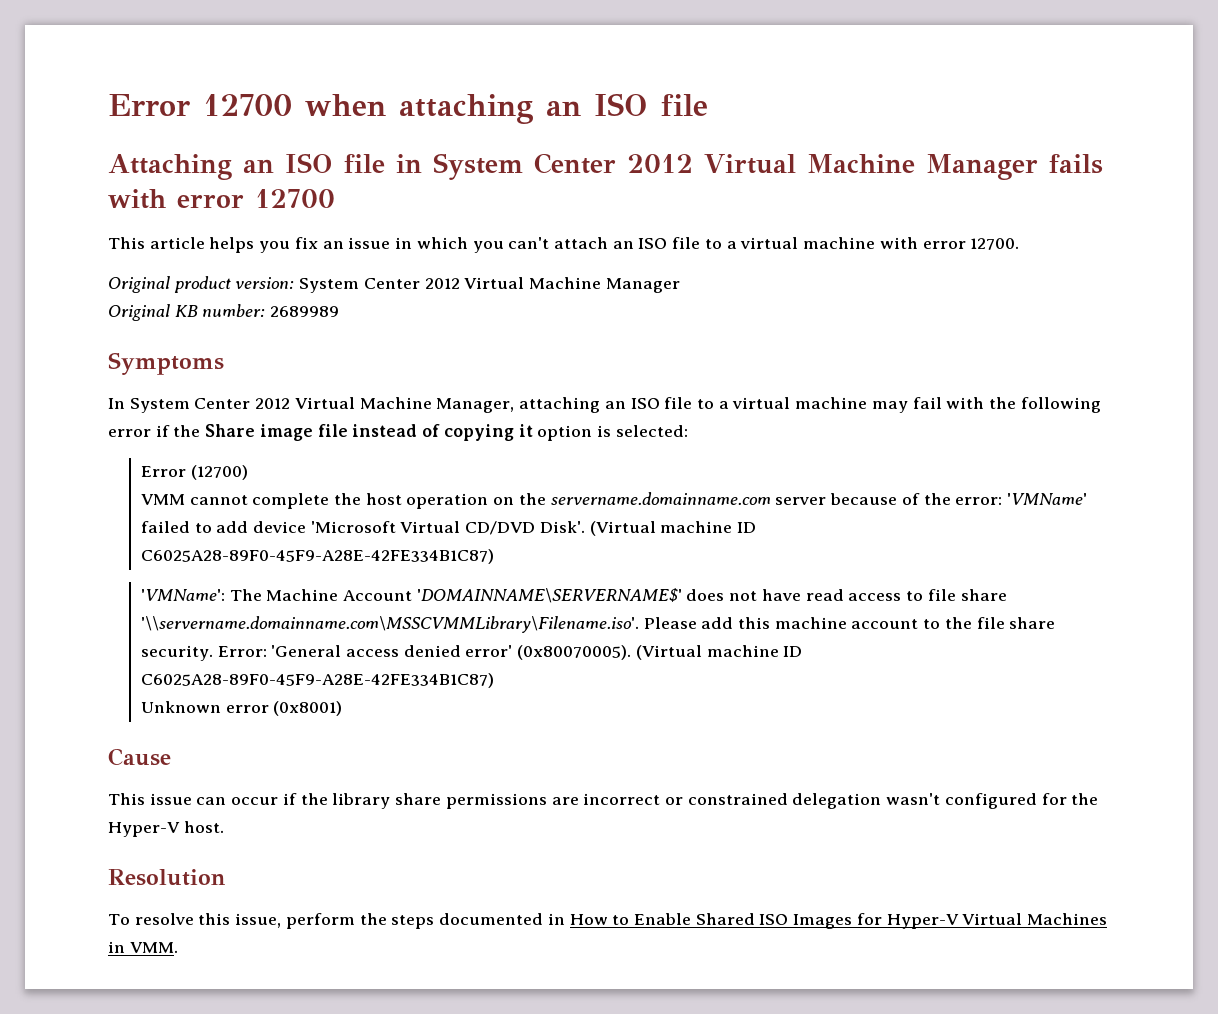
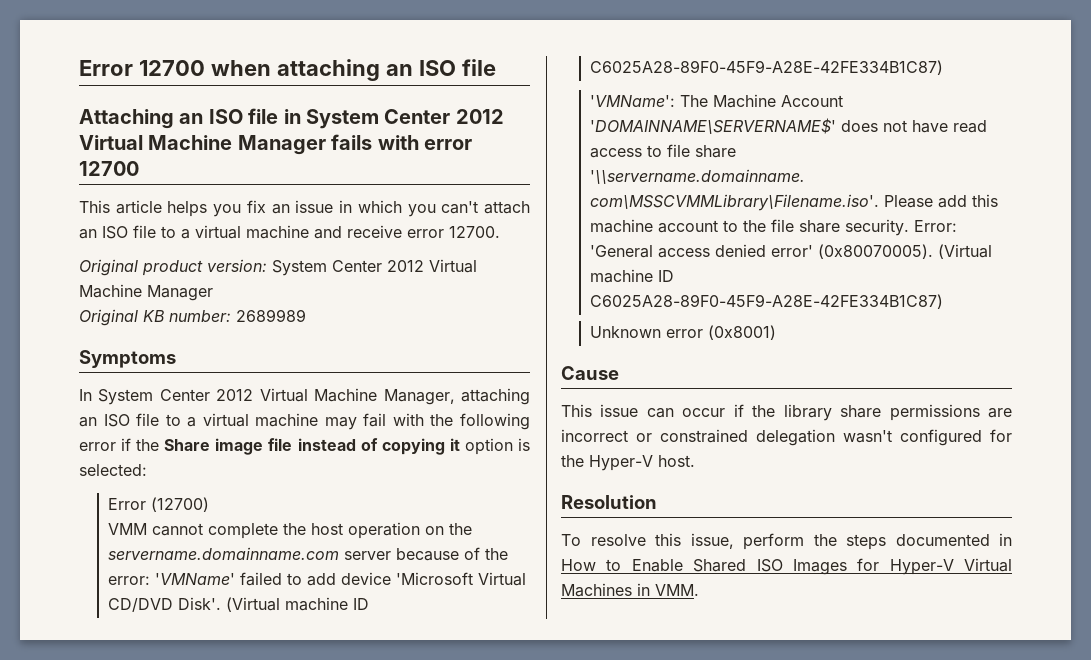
- This article helps you fix an issue in which you can't attach an ISO file to a virtual machine with error 12700.
+ This article helps you fix an issue in which you can't attach an ISO file to a virtual machine and receive error 12700.

